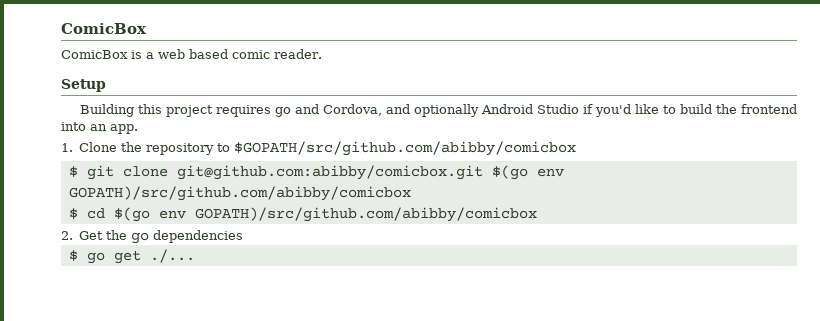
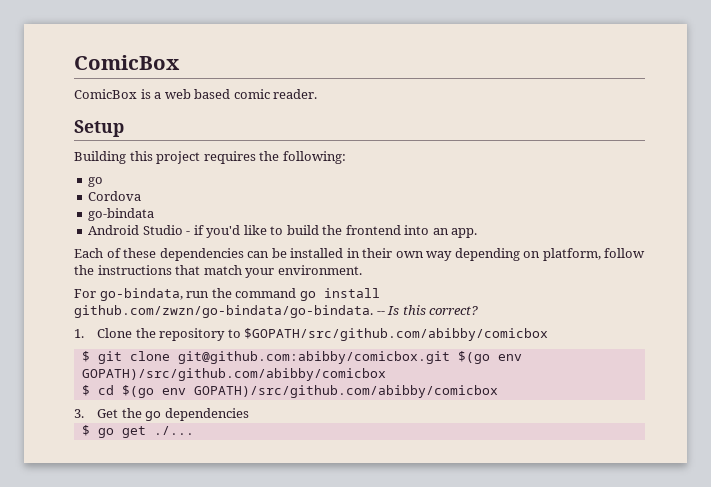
- Building this project requires go and Cordova, and optionally Android Studio if you'd like to build the frontend into an app.
+ Building this project requires the following:
+ go
+ Cordova
+ go-bindata
+ Android Studio - if you'd like to build the frontend into an app.
+ Each of these dependencies can be installed in their own way depending on platform, follow the instructions that match your environment.
+ For go-bindata, run the command go install github.com/zwzn/go-bindata/go-bindata. -- Is this correct?
- 2. Get the go dependencies
+ 3. Get the go dependencies

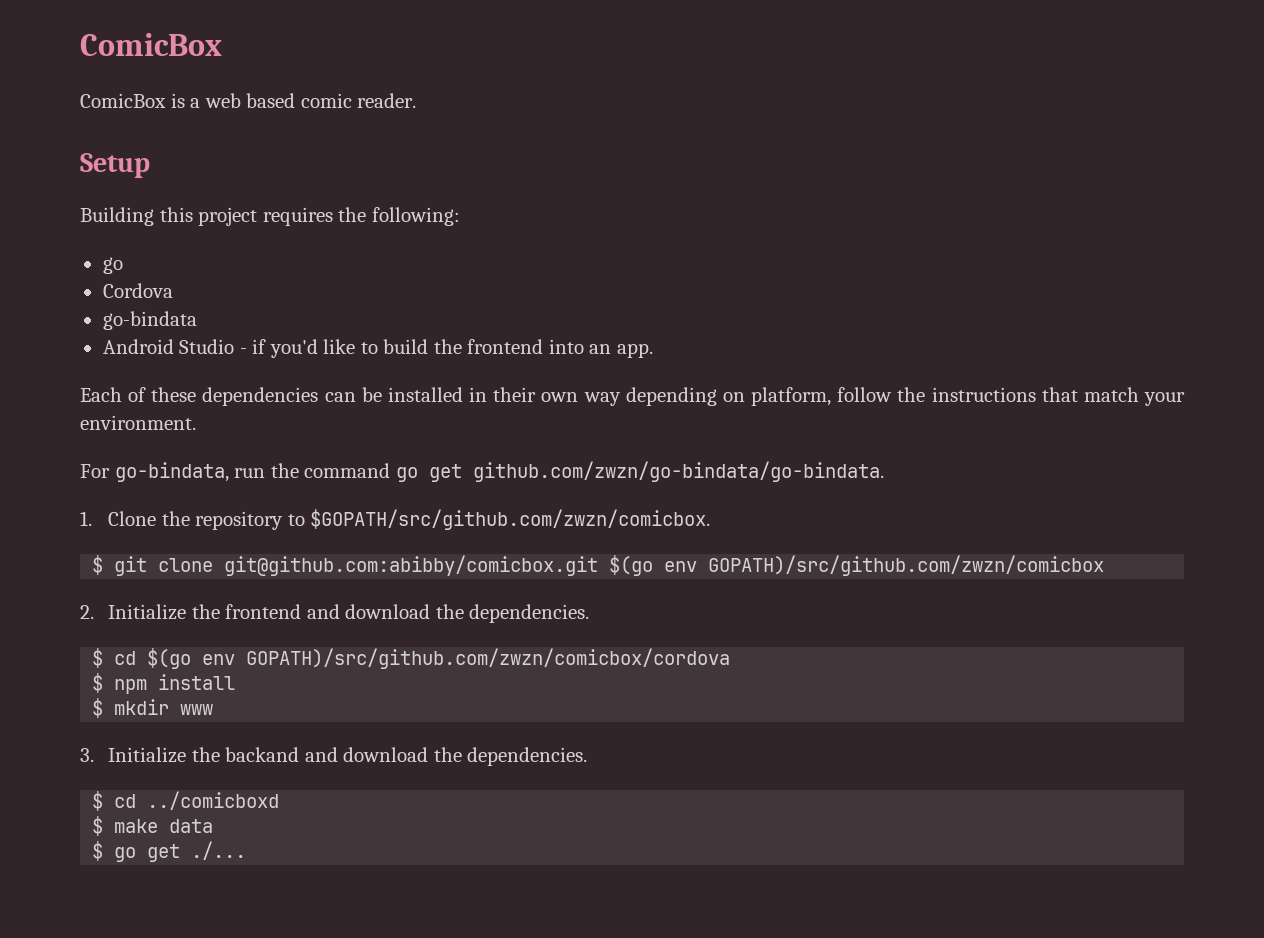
- For go-bindata, run the command go install github.com/zwzn/go-bindata/go-bindata. -- Is this correct?
+ For go-bindata, run the command go get github.com/zwzn/go-bindata/go-bindata.
- 1. Clone the repository to $GOPATH/src/github.com/abibby/comicbox
+ 1. Clone the repository to $GOPATH/src/github.com/zwzn/comicbox.
- $ git clone git@github.com:abibby/comicbox.git $(go env GOPATH)/src/github.com/abibby/comicbox
- $ cd $(go env GOPATH)/src/github.com/abibby/comicbox
- 3. Get the go dependencies
+ $ git clone git@github.com:abibby/comicbox.git $(go env GOPATH)/src/github.com/zwzn/comicbox
+ 2. Initialize the frontend and download the dependencies.
+ $ cd $(go env GOPATH)/src/github.com/zwzn/comicbox/cordova
+ $ npm install
+ $ mkdir www
+ 3. Initialize the backand and download the dependencies.
+ $ cd ../comicboxd
+ $ make data

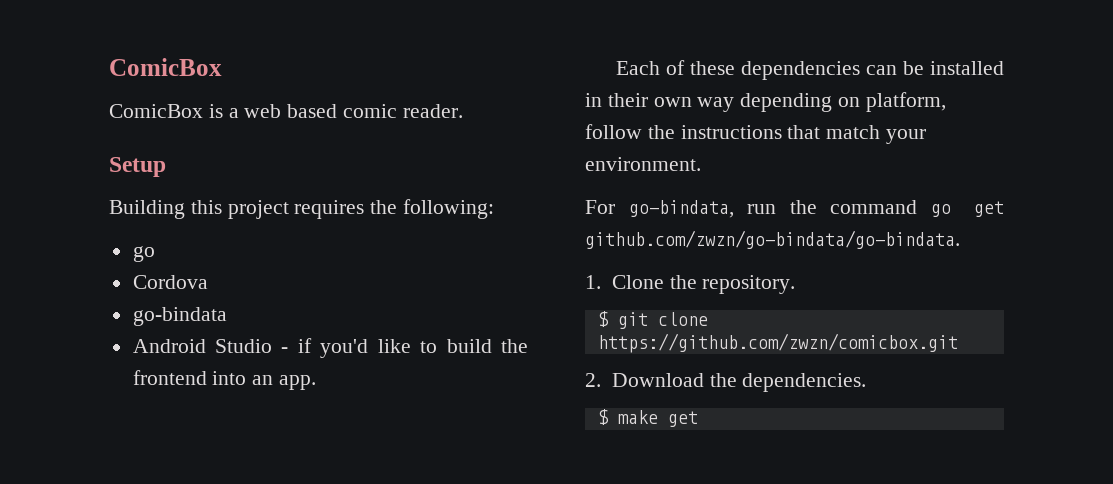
- 1. Clone the repository to $GOPATH/src/github.com/zwzn/comicbox.
+ 1. Clone the repository.
- $ git clone git@github.com:abibby/comicbox.git $(go env GOPATH)/src/github.com/zwzn/comicbox
- 2. Initialize the frontend and download the dependencies.
- $ cd $(go env GOPATH)/src/github.com/zwzn/comicbox/cordova
- $ npm install
- $ mkdir www
- 3. Initialize the backand and download the dependencies.
- $ cd ../comicboxd
- $ make data
- $ go get ./...
+ $ git clone https://github.com/zwzn/comicbox.git
+ 2. Download the dependencies.
+ $ make get

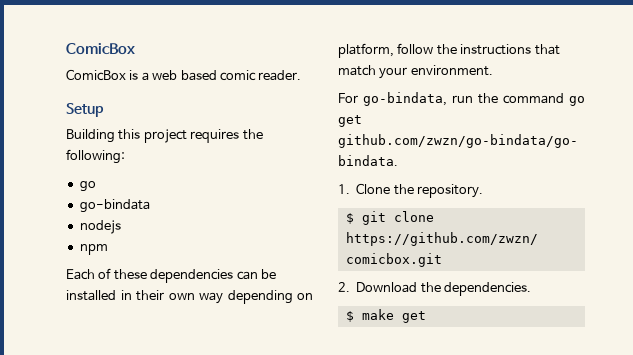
- Cordova
- Android Studio - if you'd like to build the frontend into an app.
+ nodejs
+ npm

